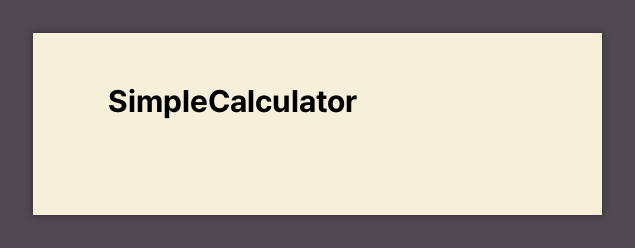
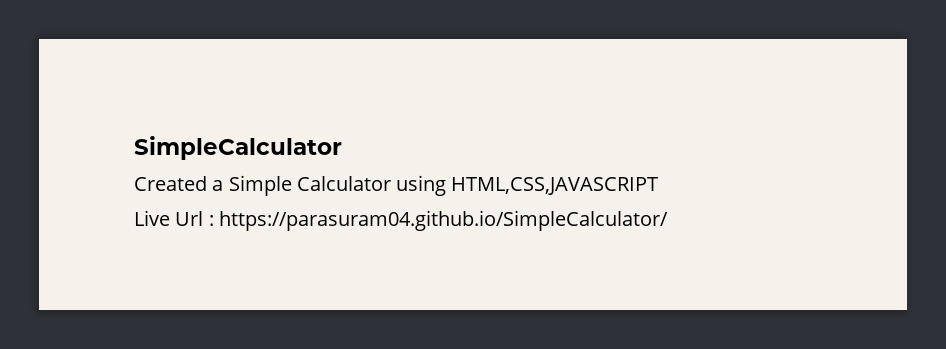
+ Created a Simple Calculator using HTML,CSS,JAVASCRIPT
+ Live Url : https://parasuram04.github.io/SimpleCalculator/

